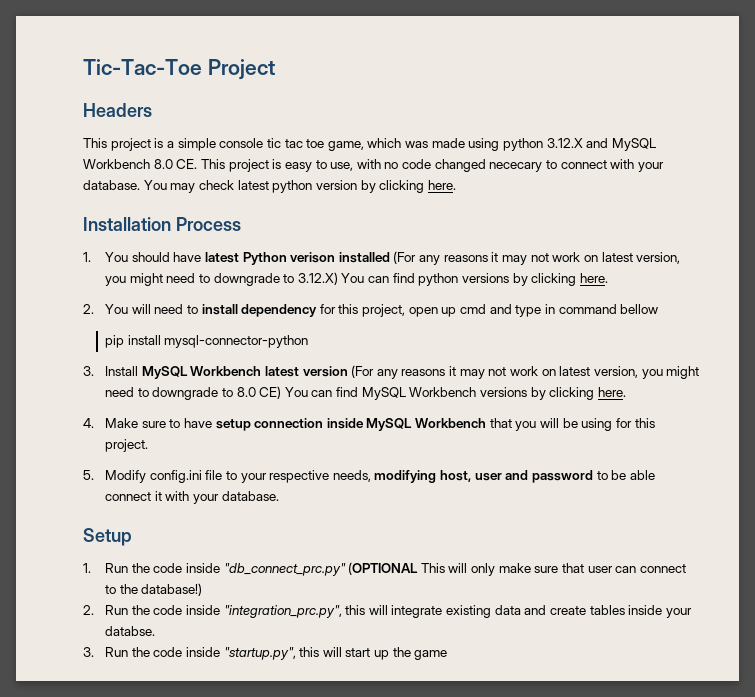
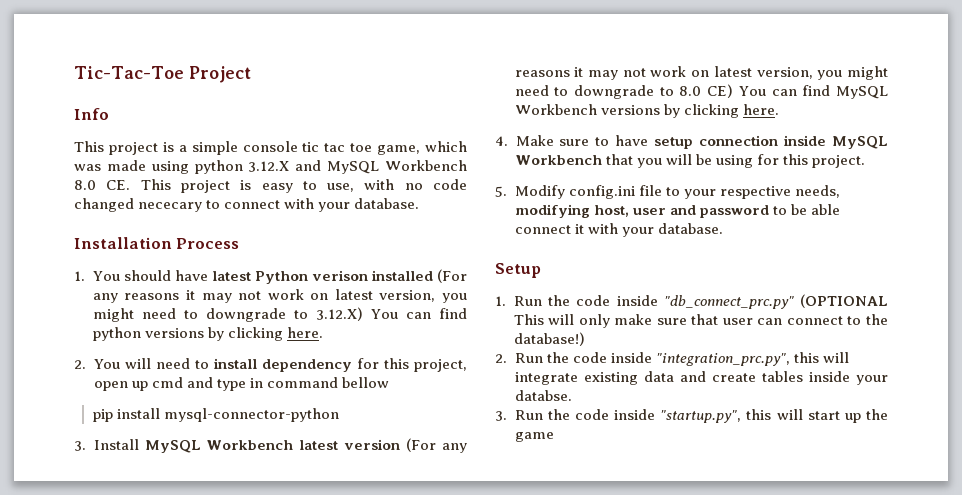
- Headers
+ Info
- You may check latest python version by clicking here.

